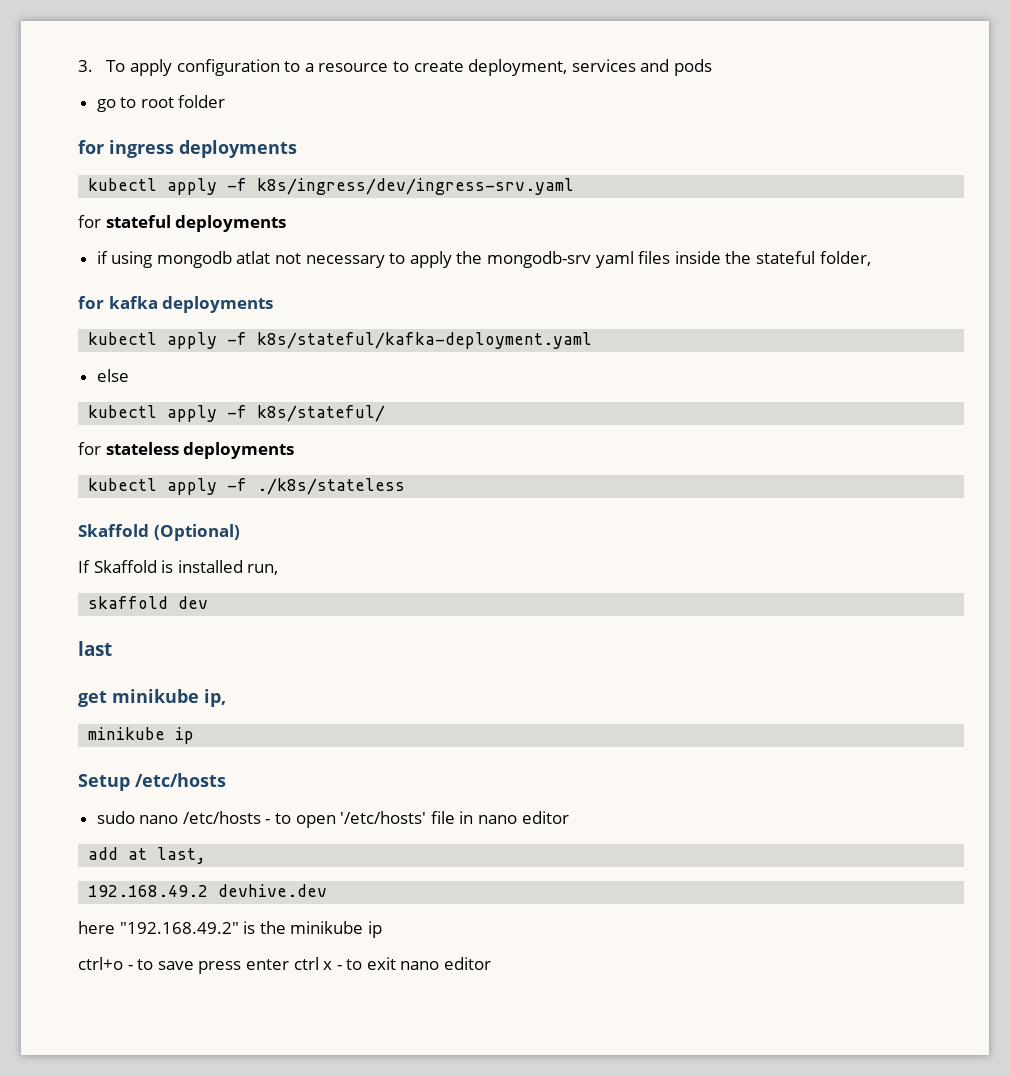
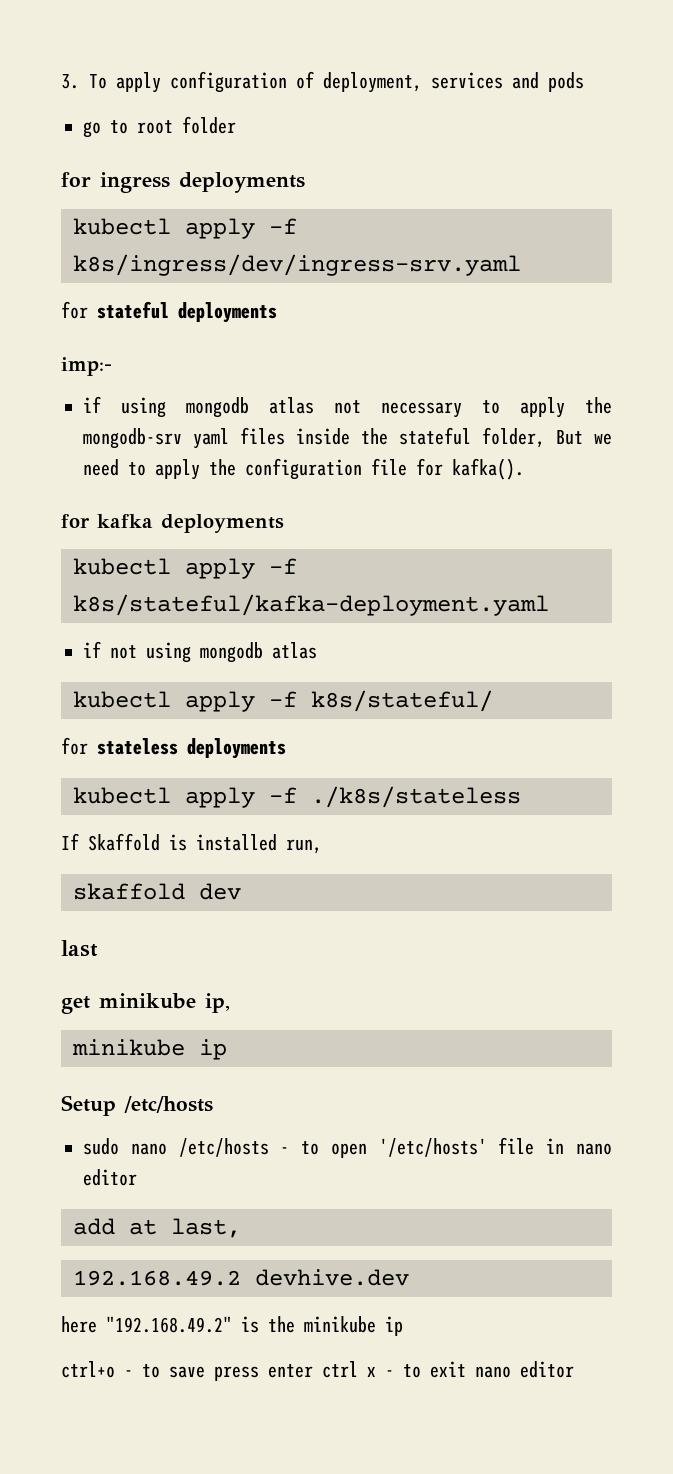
- 3. To apply configuration to a resource to create deployment, services and pods
+ 3. To apply configuration of deployment, services and pods
+ imp:-
- if using mongodb atlat not necessary to apply the mongodb-srv yaml files inside the stateful folder,
+ if using mongodb atlas not necessary to apply the mongodb-srv yaml files inside the stateful folder, But we need to apply the configuration file for kafka().
- else
+ if not using mongodb atlas
- Skaffold (Optional)

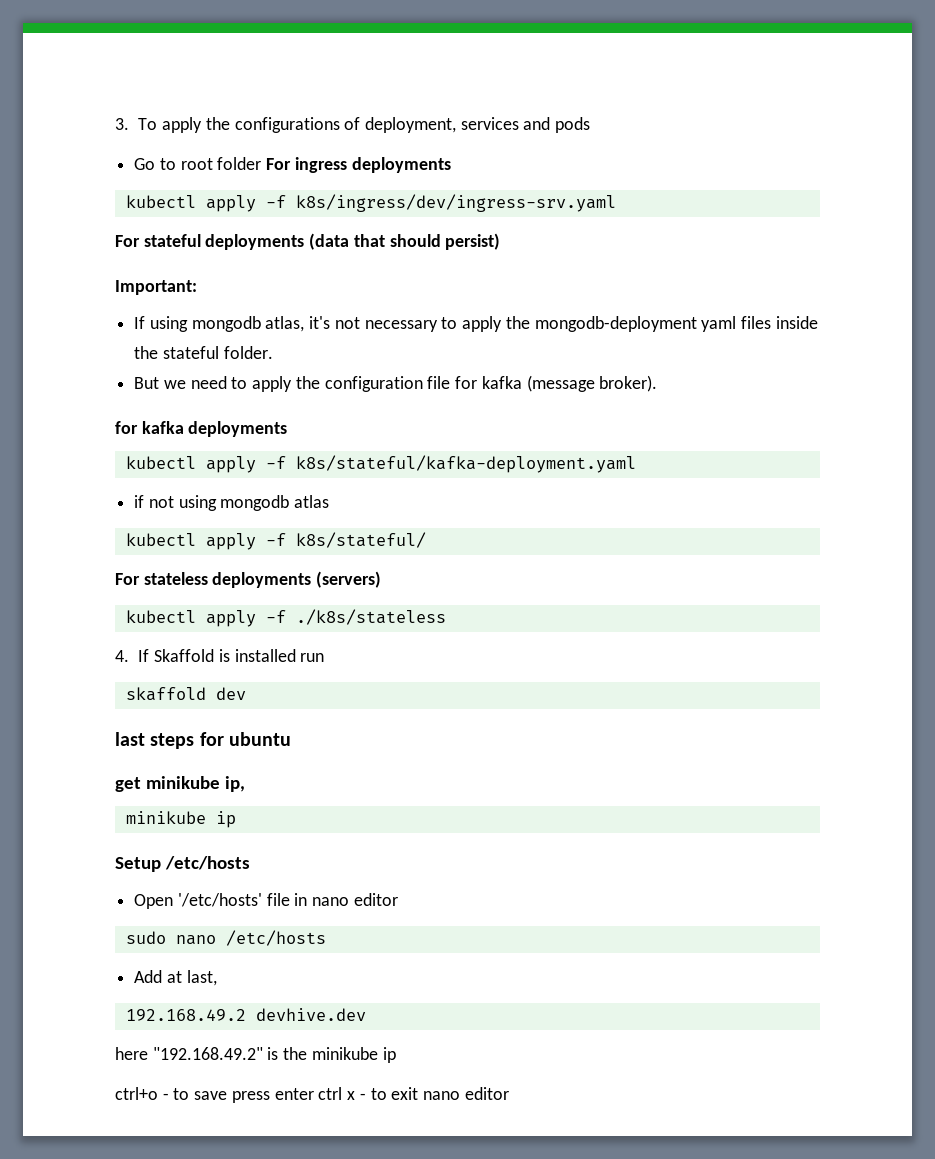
- 3. To apply configuration of deployment, services and pods
+ 3. To apply the configurations of deployment, services and pods
- go to root folder
- for ingress deployments
+ Go to root folder For ingress deployments
- for stateful deployments
- imp:-
- if using mongodb atlas not necessary to apply the mongodb-srv yaml files inside the stateful folder, But we need to apply the configuration file for kafka().
+ For stateful deployments (data that should persist)
+ Important:
+ If using mongodb atlas, it's not necessary to apply the mongodb-deployment yaml files inside the stateful folder.
+ But we need to apply the configuration file for kafka (message broker).
- for stateless deployments
+ For stateless deployments (servers)
- If Skaffold is installed run,
+ 4. If Skaffold is installed run
- last
+ last steps for ubuntu
- sudo nano /etc/hosts - to open '/etc/hosts' file in nano editor
+ Open '/etc/hosts' file in nano editor
- add at last,
+ sudo nano /etc/hosts
+ Add at last,

